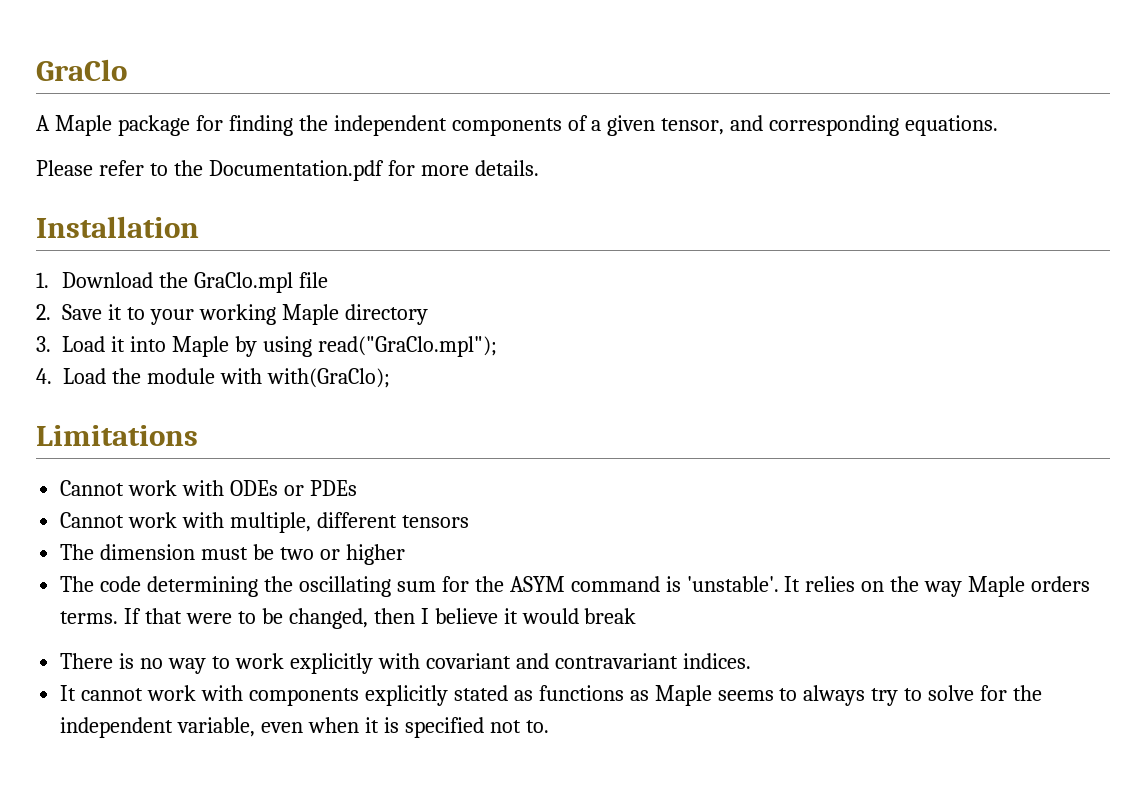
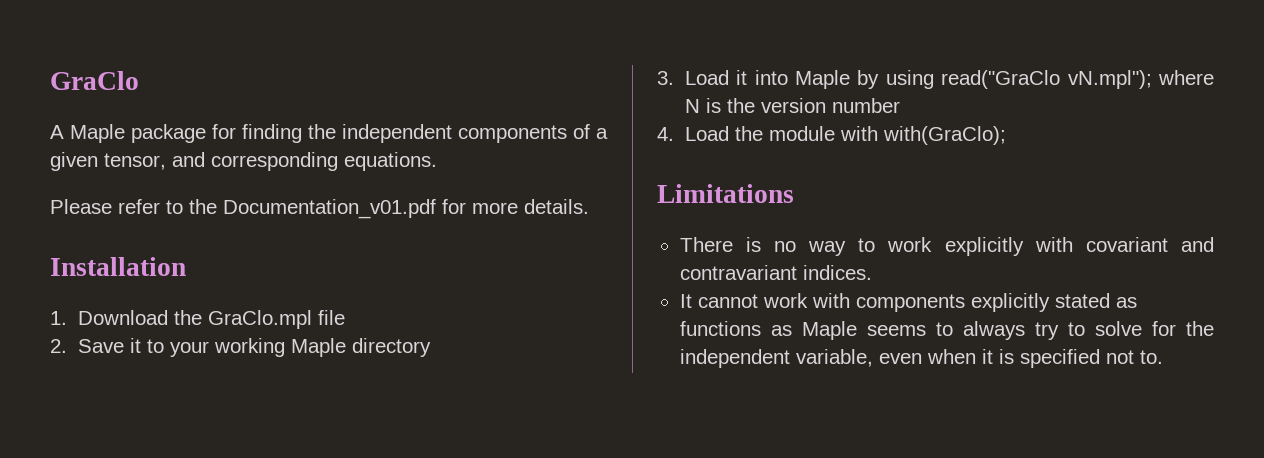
- Please refer to the Documentation.pdf for more details.
+ Please refer to the Documentation_v01.pdf for more details.
- 3. Load it into Maple by using read("GraClo.mpl");
+ 3. Load it into Maple by using read("GraClo vN.mpl"); where N is the version number
- Cannot work with ODEs or PDEs
- Cannot work with multiple, different tensors
- The dimension must be two or higher
- The code determining the oscillating sum for the ASYM command is 'unstable'. It relies on the way Maple orders terms. If that were to be changed, then I believe it would break

